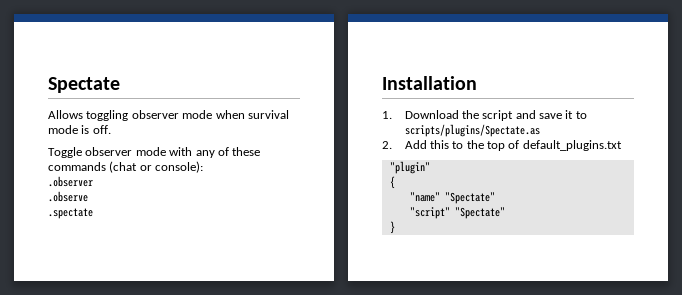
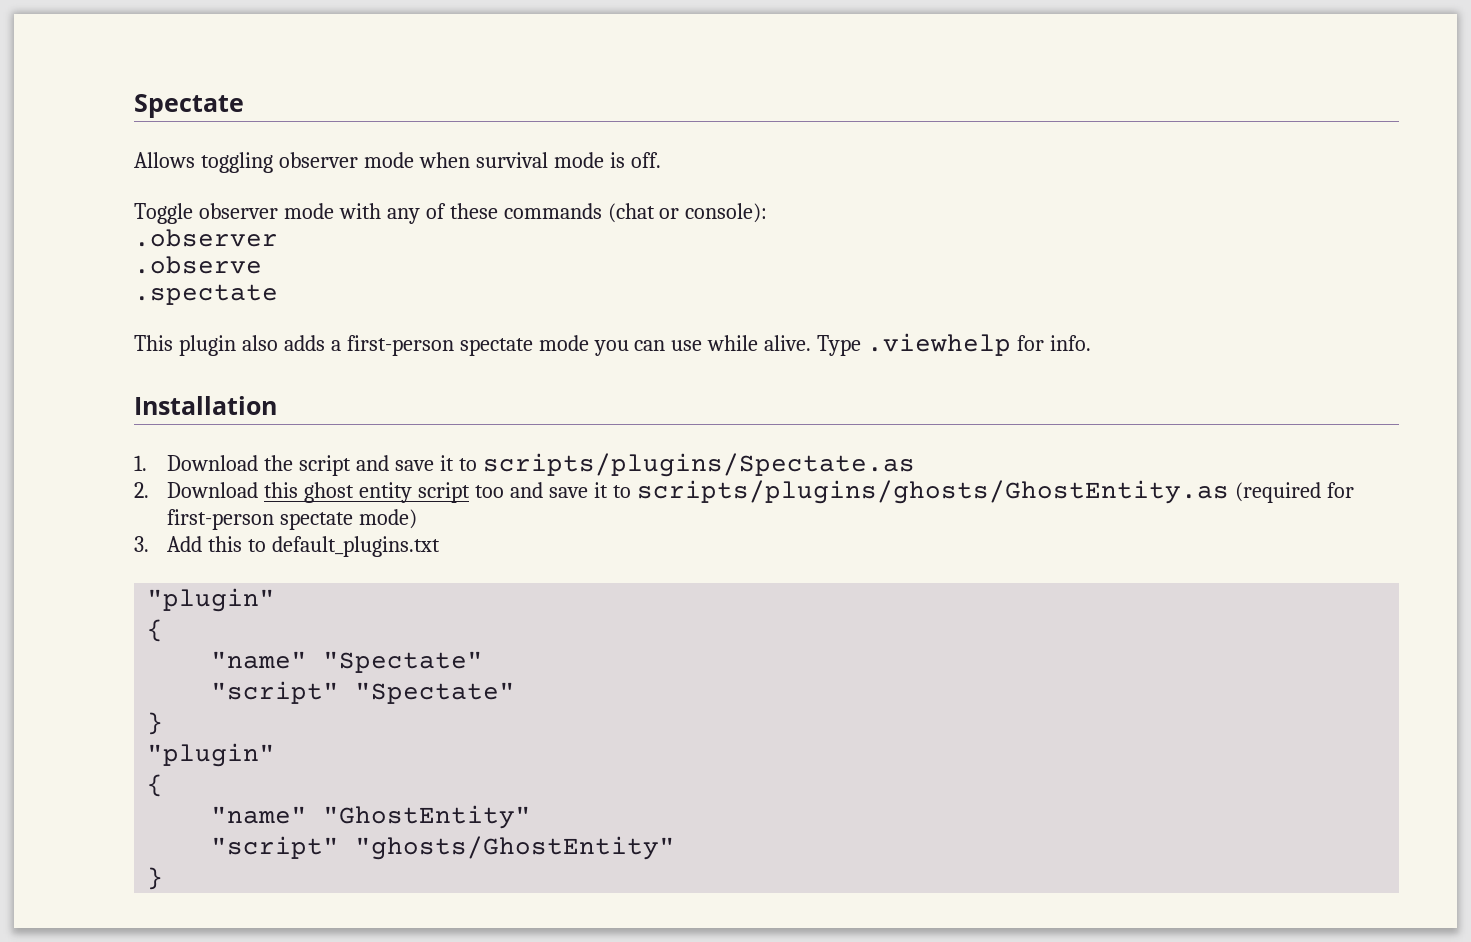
+ This plugin also adds a first-person spectate mode you can use while alive. Type .viewhelp for info.
- 2. Add this to the top of default_plugins.txt
+ 2. Download this ghost entity script too and save it to scripts/plugins/ghosts/GhostEntity.as (required for first-person spectate mode)
+ 3. Add this to default_plugins.txt
  "script" "Spectate"
+ }
+ "plugin"
+ {
+ "name" "GhostEntity"
+ "script" "ghosts/GhostEntity"

